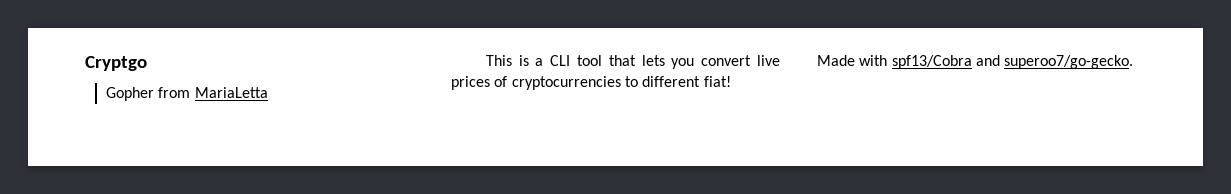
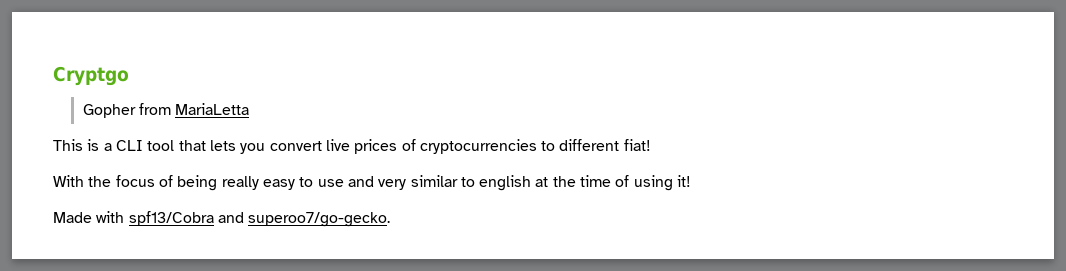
+ With the focus of being really easy to use and very similar to english at the time of using it!

